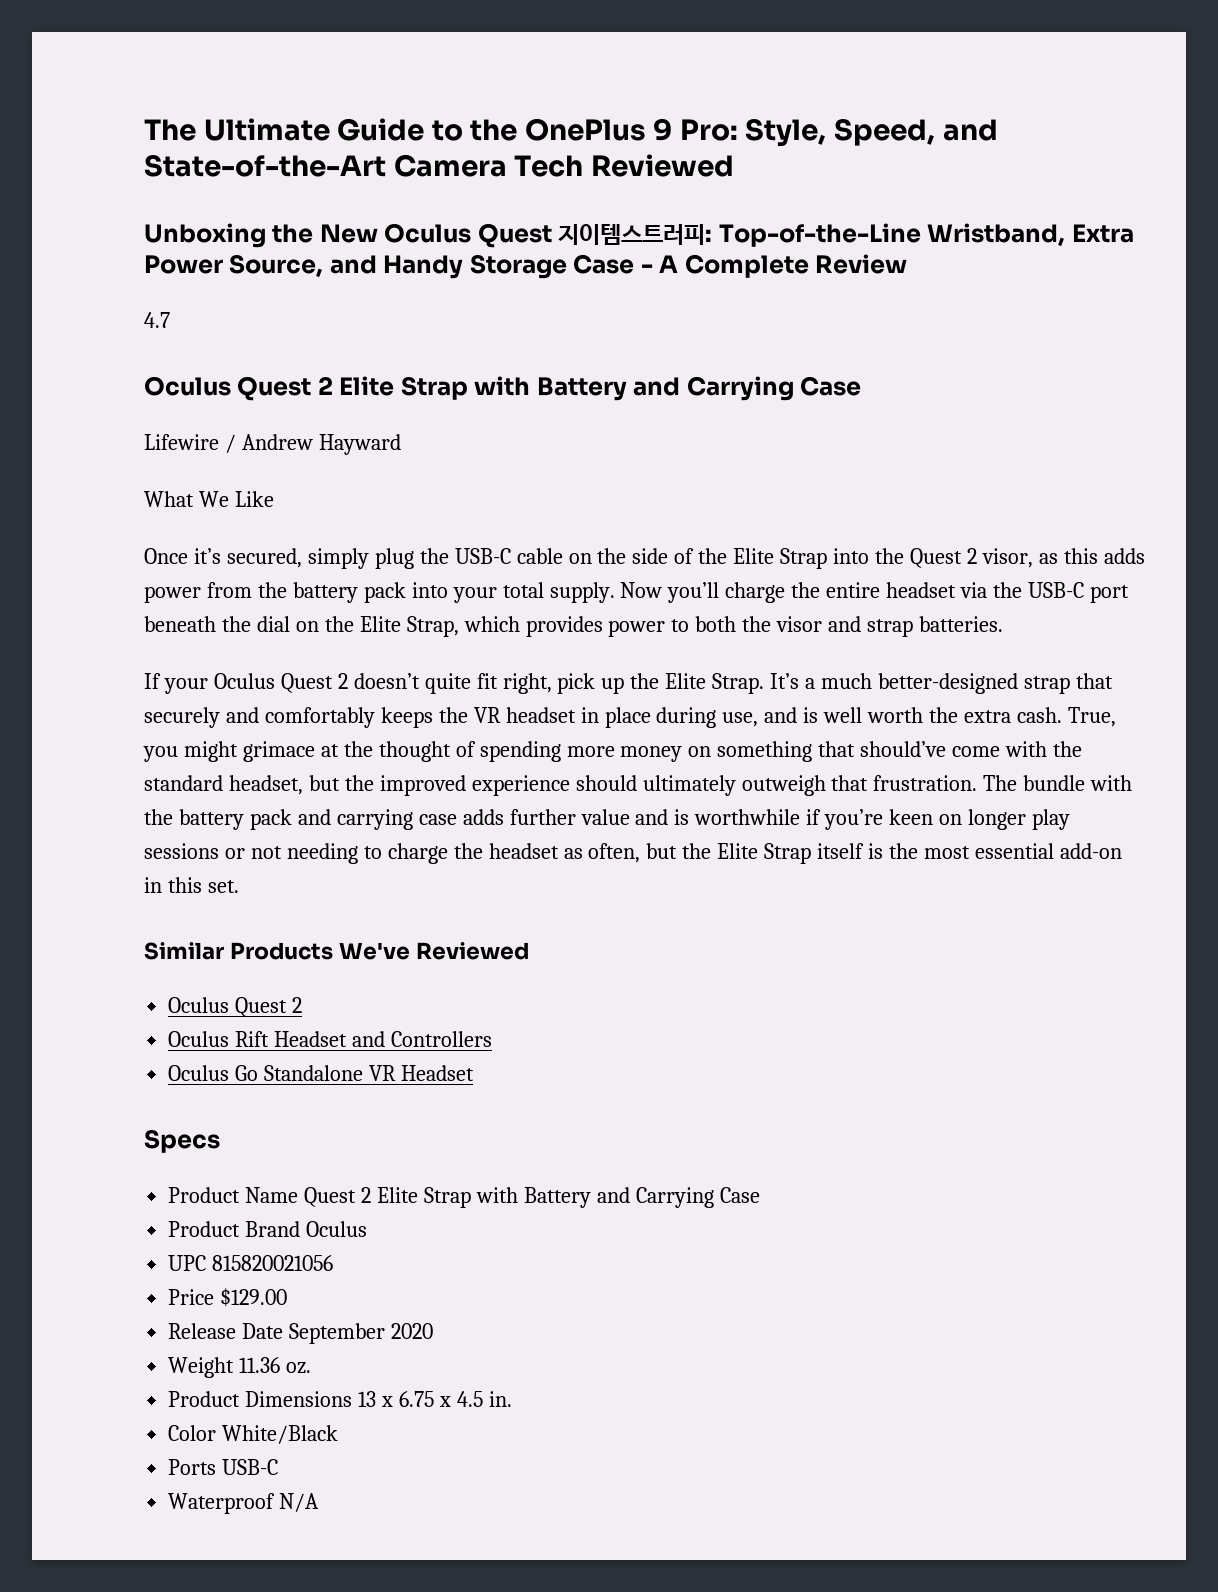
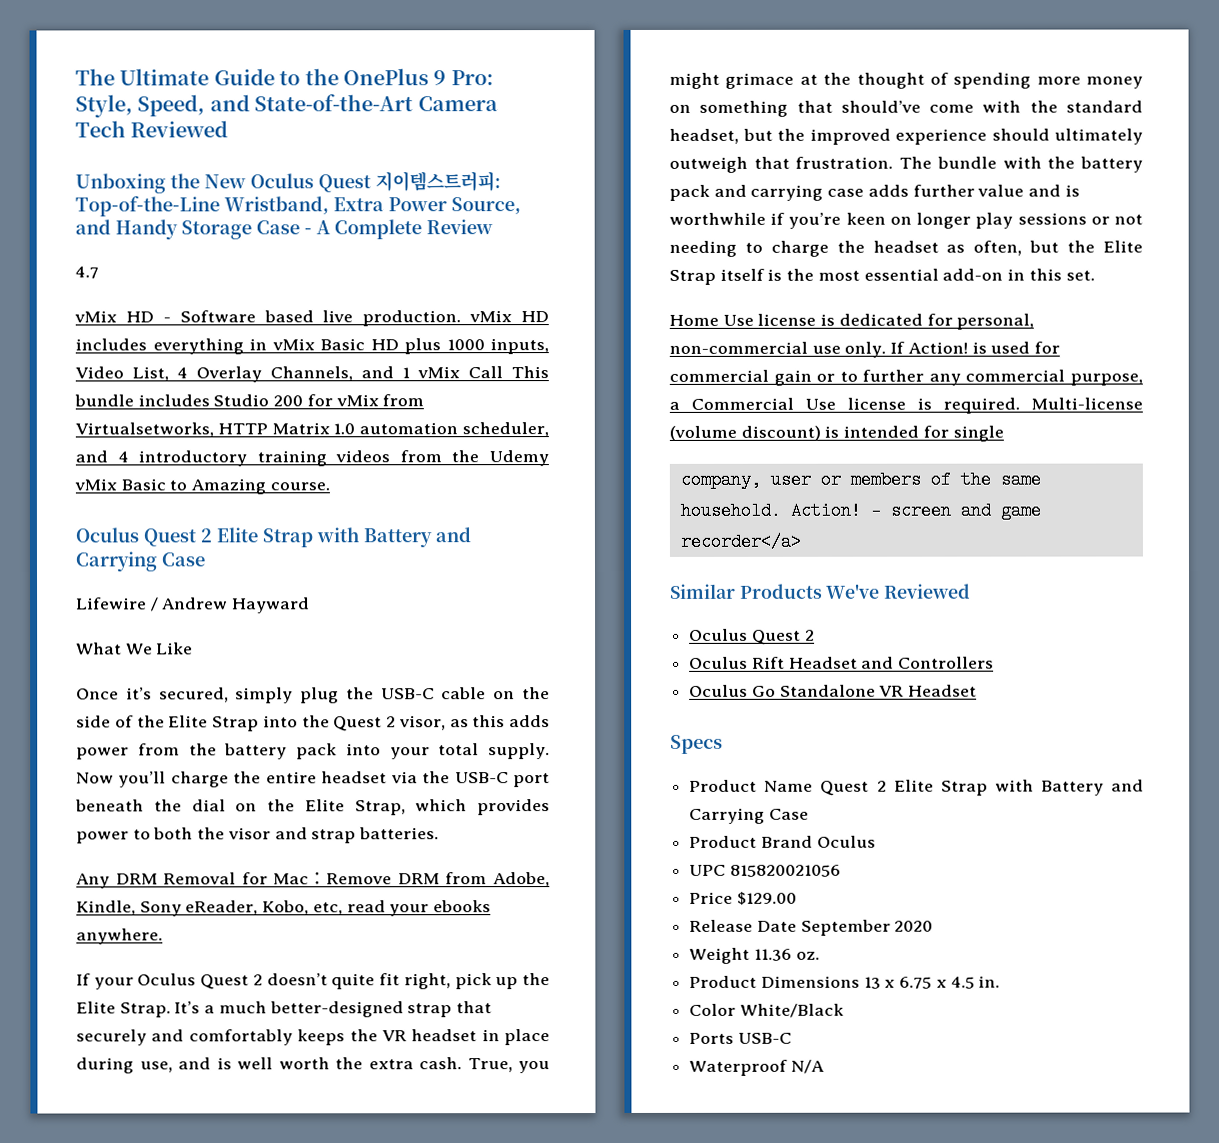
+ vMix HD - Software based live production. vMix HD includes everything in vMix Basic HD plus 1000 inputs, Video List, 4 Overlay Channels, and 1 vMix Call This bundle includes Studio 200 for vMix from Virtualsetworks, HTTP Matrix 1.0 automation scheduler, and 4 introductory training videos from the Udemy vMix Basic to Amazing course.
+ Any DRM Removal for Mac：Remove DRM from Adobe, Kindle, Sony eReader, Kobo, etc, read your ebooks anywhere.
+ Home Use license is dedicated for personal, non-commercial use only. If Action! is used for commercial gain or to further any commercial purpose, a Commercial Use license is required. Multi-license (volume discount) is intended for single
+ company, user or members of the same household. Action! - screen and game recorder</a>

